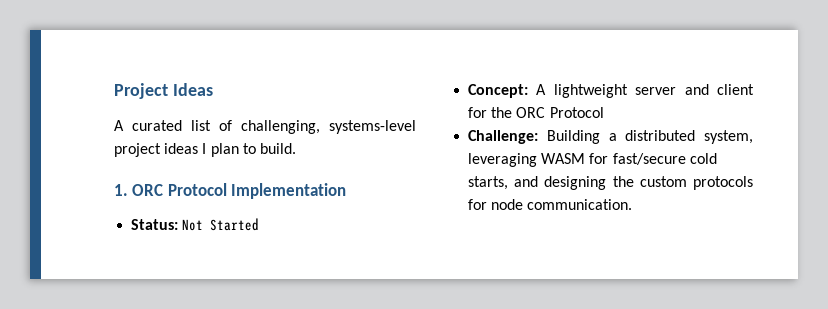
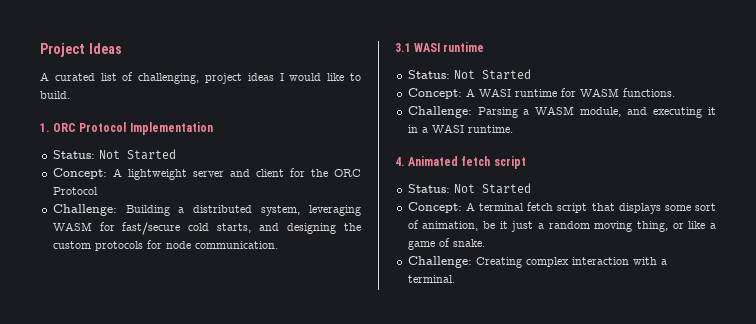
- A curated list of challenging, systems-level project ideas I plan to build.
+ A curated list of challenging, project ideas I would like to build.
+ 3.1 WASI runtime
+ Status: Not Started
+ Concept: A WASI runtime for WASM functions.
+ Challenge: Parsing a WASM module, and executing it in a WASI runtime.
+ 4. Animated fetch script
+ Status: Not Started
+ Concept: A terminal fetch script that displays some sort of animation, be it just a random moving thing, or like a game of snake.
+ Challenge: Creating complex interaction with a terminal.

